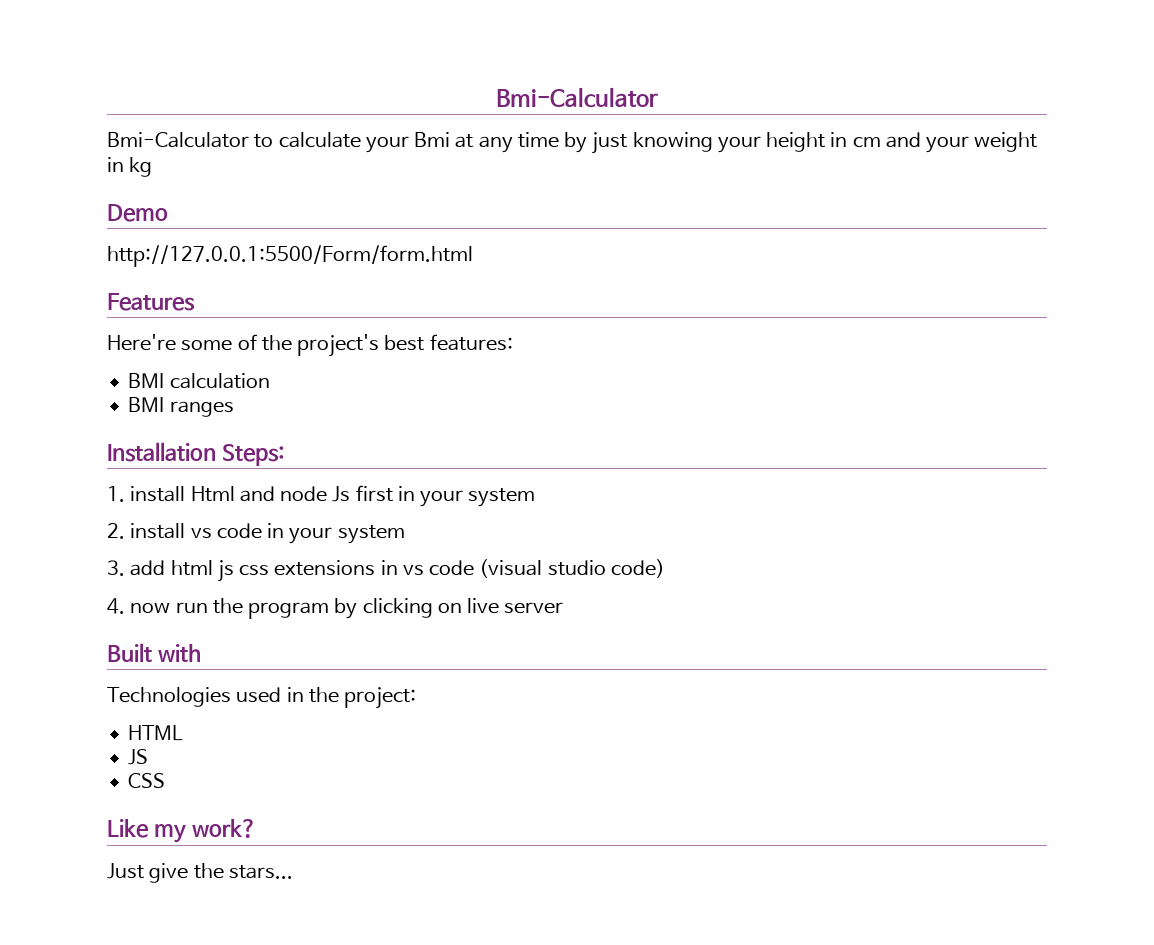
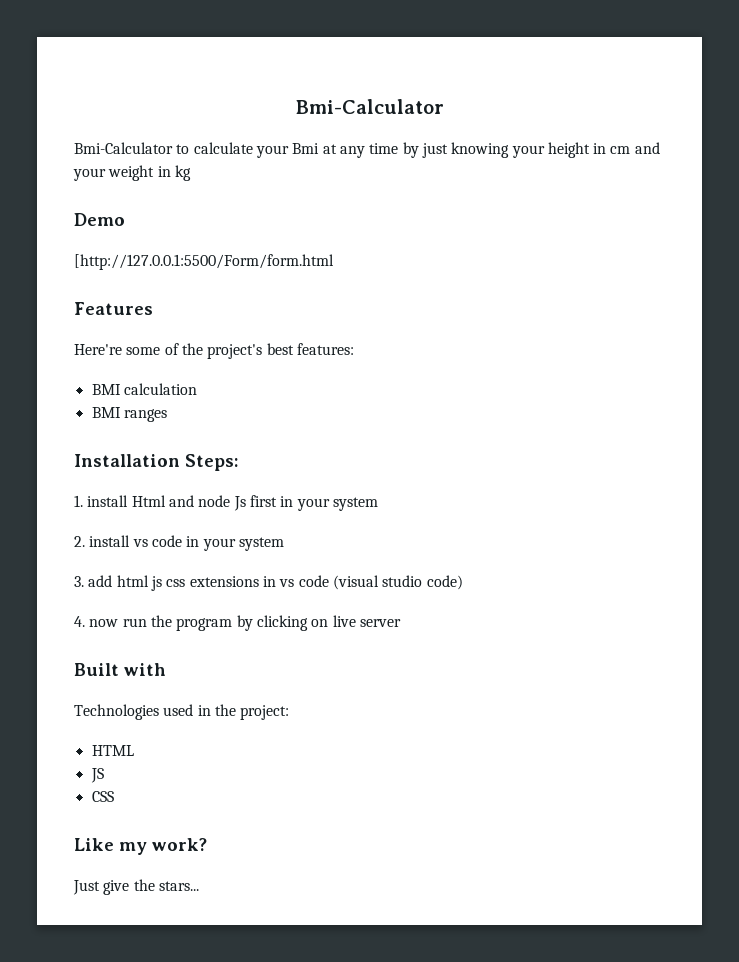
- http://127.0.0.1:5500/Form/form.html
+ [http://127.0.0.1:5500/Form/form.html

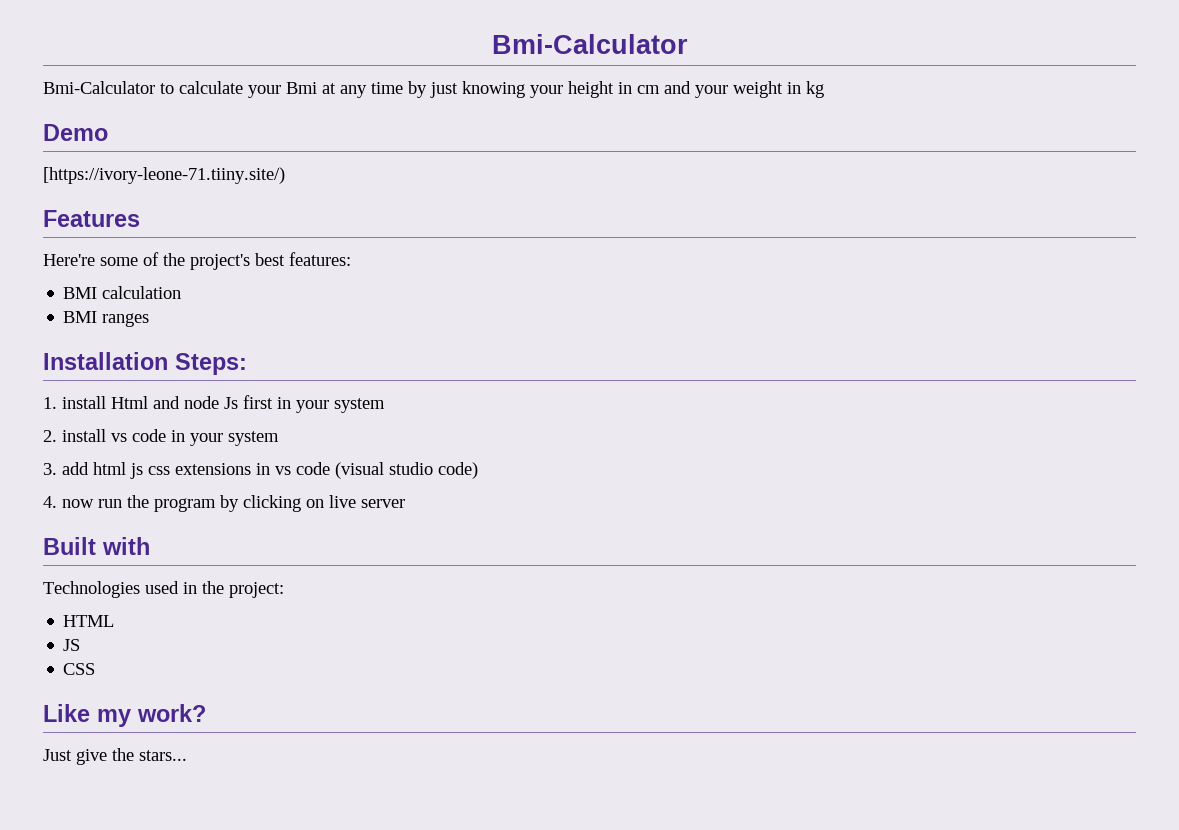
- [http://127.0.0.1:5500/Form/form.html
+ [https://ivory-leone-71.tiiny.site/)

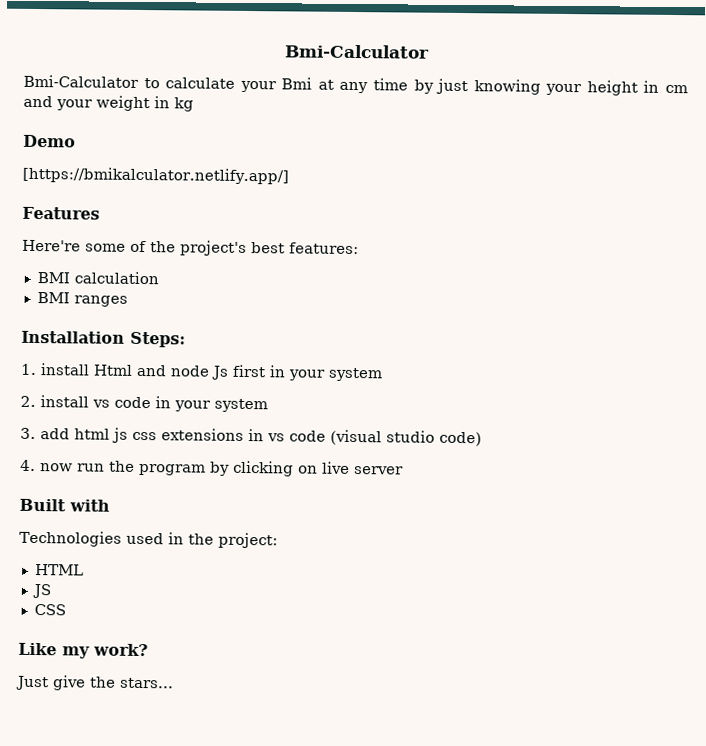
- [https://ivory-leone-71.tiiny.site/)
+ [https://bmikalculator.netlify.app/]

